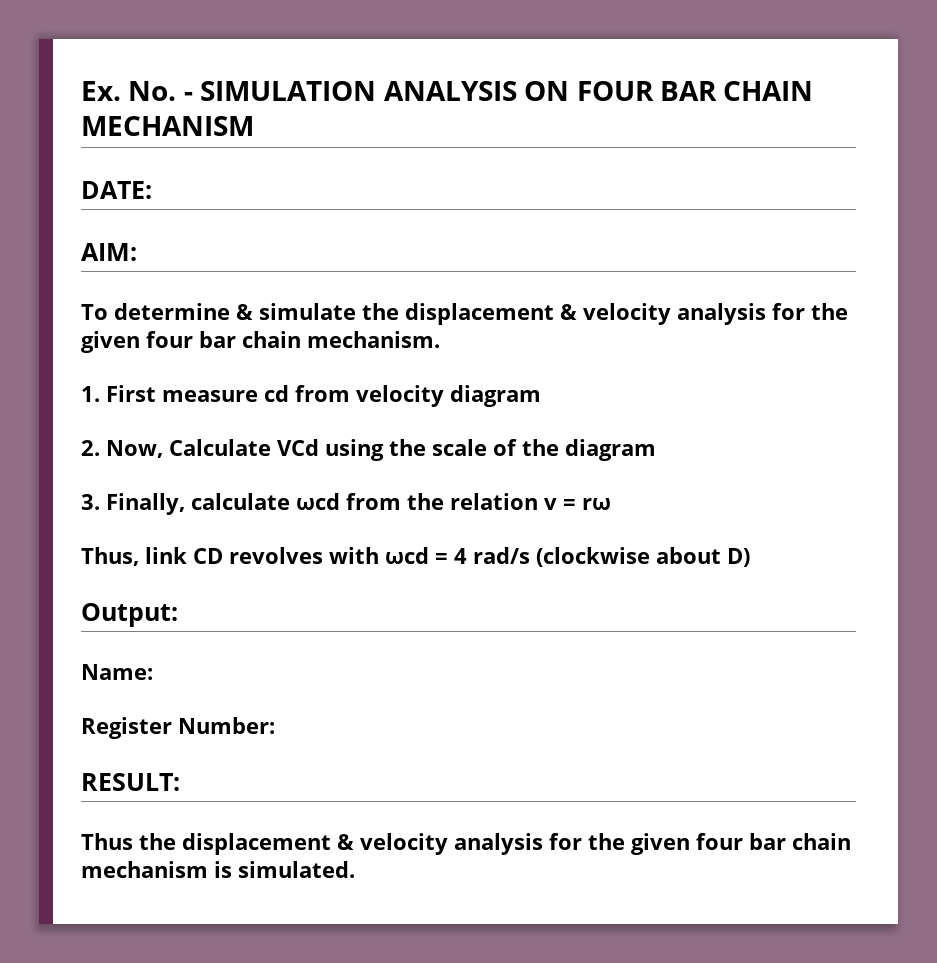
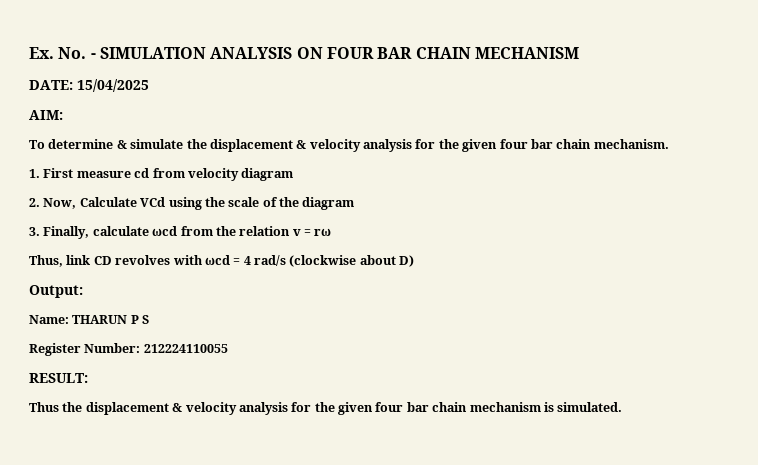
- DATE:
+ DATE: 15/04/2025
- Name:
+ Name: THARUN P S
- Register Number:
+ Register Number: 212224110055

